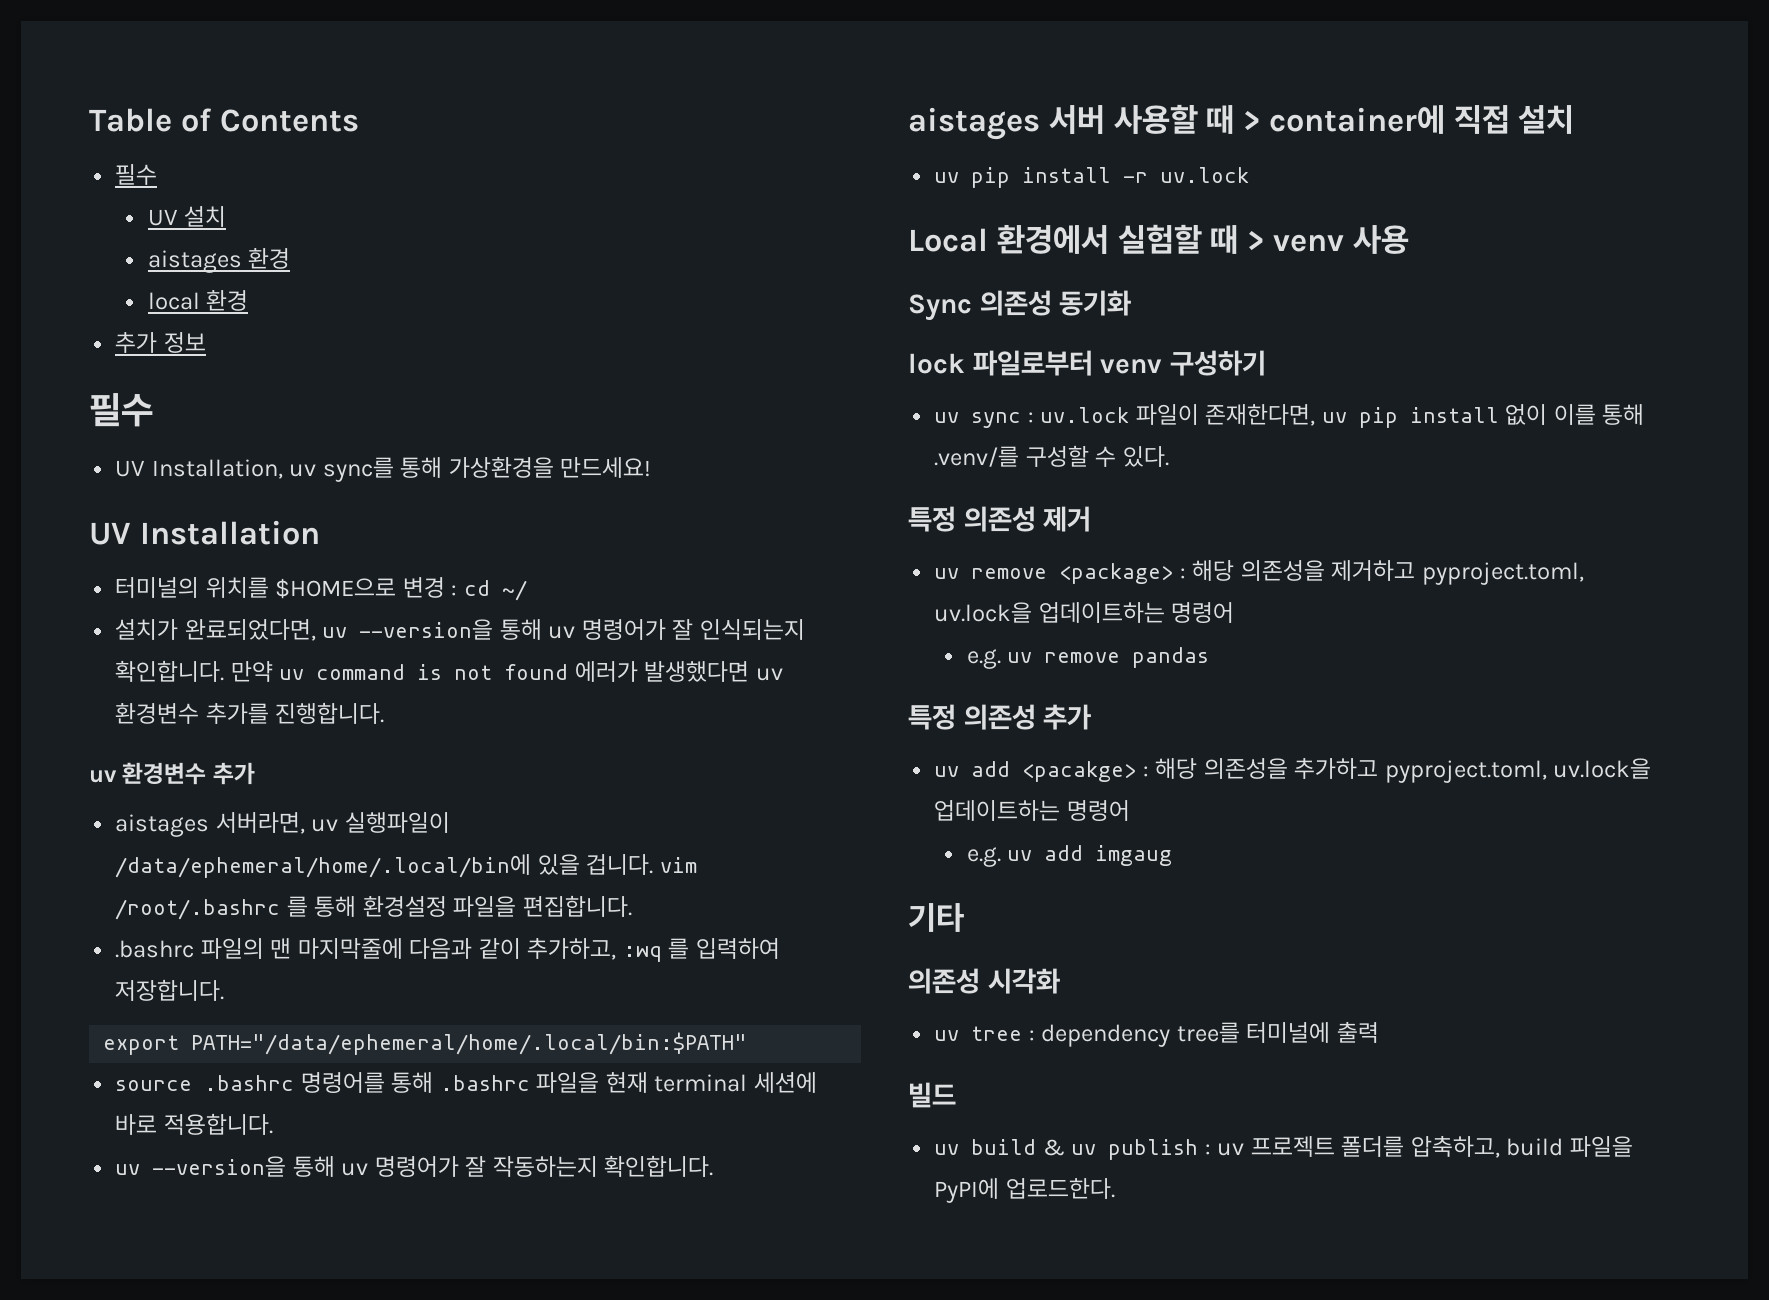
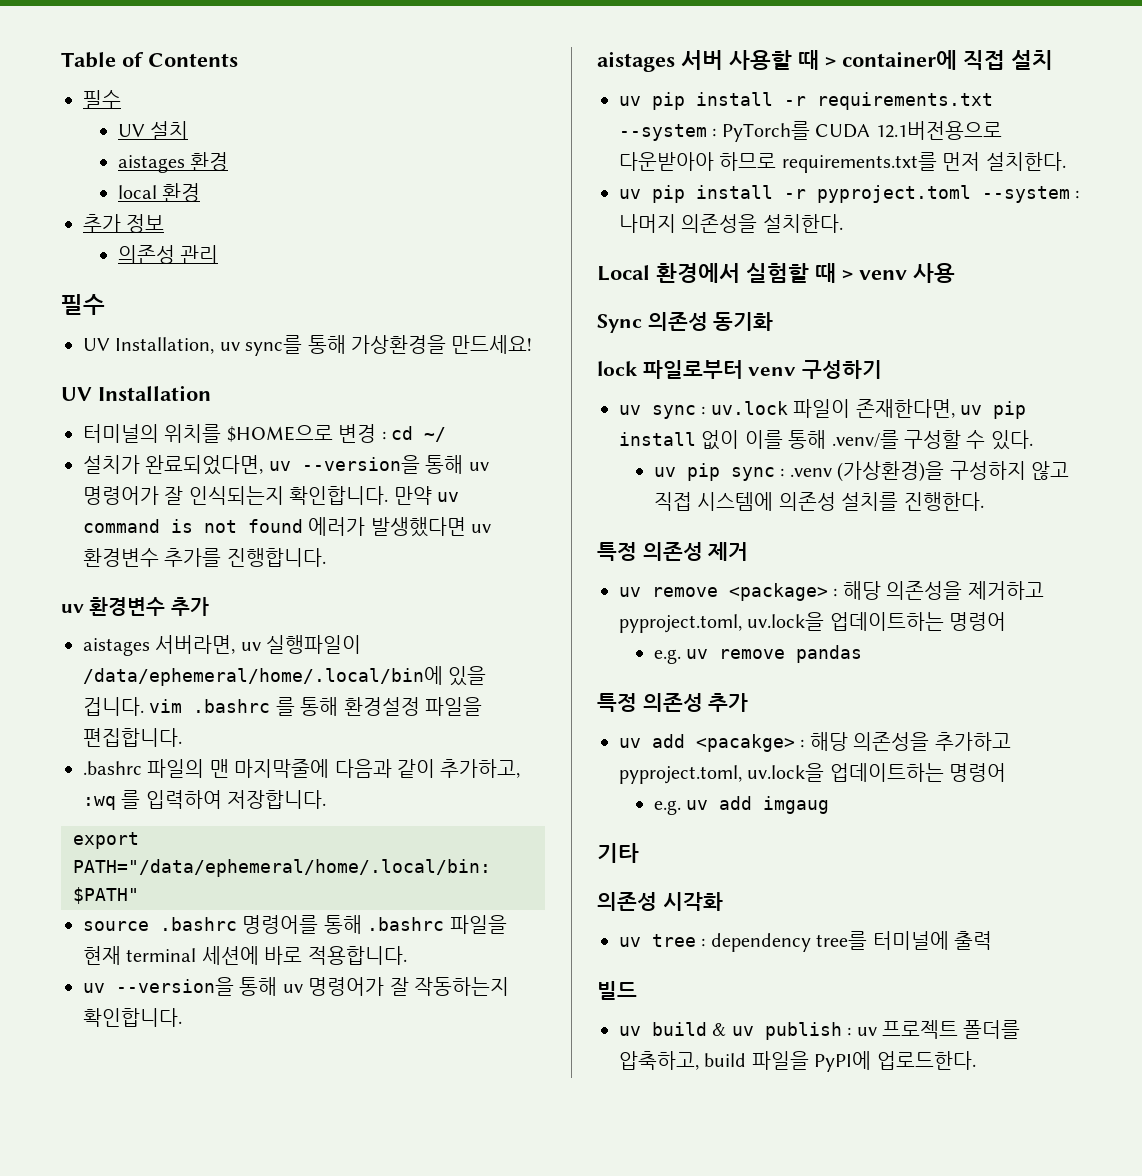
+ 의존성 관리
- aistages 서버라면, uv 실행파일이 /data/ephemeral/home/.local/bin에 있을 겁니다. vim /root/.bashrc 를 통해 환경설정 파일을 편집합니다.
+ aistages 서버라면, uv 실행파일이 /data/ephemeral/home/.local/bin에 있을 겁니다. vim .bashrc 를 통해 환경설정 파일을 편집합니다.
- uv pip install -r uv.lock
+ uv pip install -r requirements.txt --system : PyTorch를 CUDA 12.1버전용으로 다운받아아 하므로 requirements.txt를 먼저 설치한다.
+ uv pip install -r pyproject.toml --system : 나머지 의존성을 설치한다.
+ uv pip sync : .venv (가상환경)을 구성하지 않고 직접 시스템에 의존성 설치를 진행한다.

